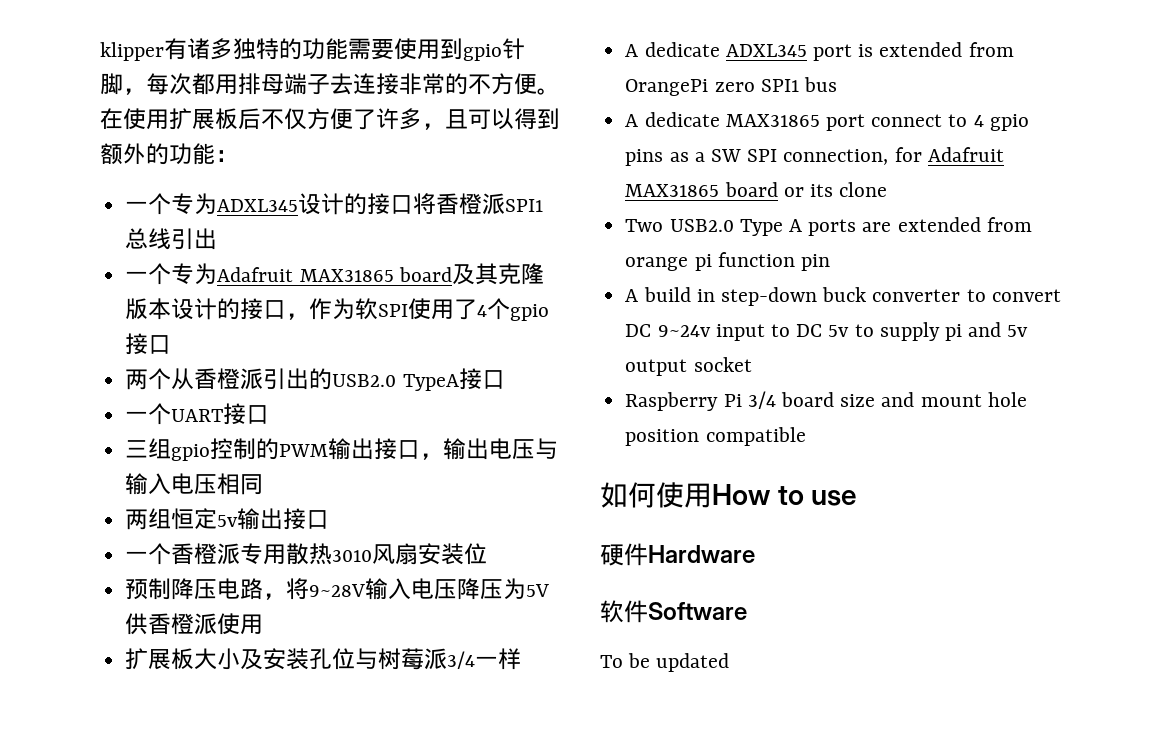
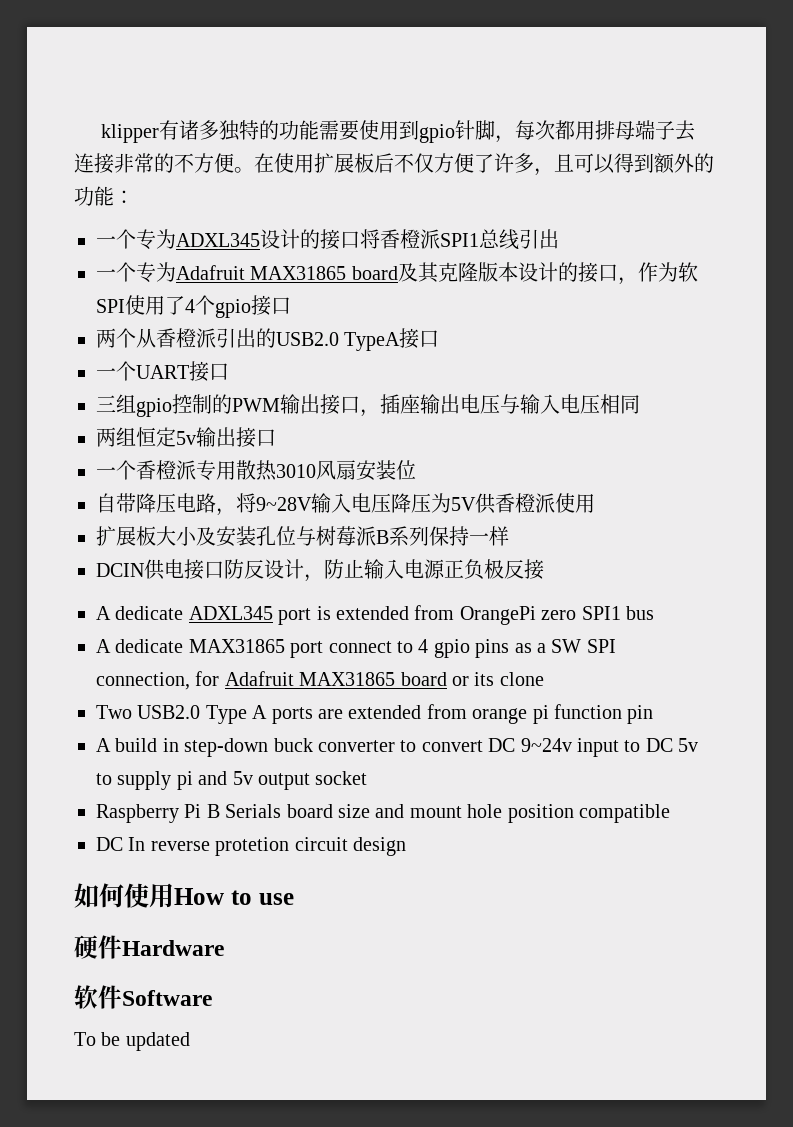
- 三组gpio控制的PWM输出接口，输出电压与输入电压相同
+ 三组gpio控制的PWM输出接口，插座输出电压与输入电压相同
- 预制降压电路，将9~28V输入电压降压为5V供香橙派使用
+ 自带降压电路，将9~28V输入电压降压为5V供香橙派使用
- 扩展板大小及安装孔位与树莓派3/4一样
+ 扩展板大小及安装孔位与树莓派B系列保持一样
+ DCIN供电接口防反设计，防止输入电源正负极反接
- Raspberry Pi 3/4 board size and mount hole position compatible
+ Raspberry Pi B Serials board size and mount hole position compatible
+ DC In reverse protetion circuit design

